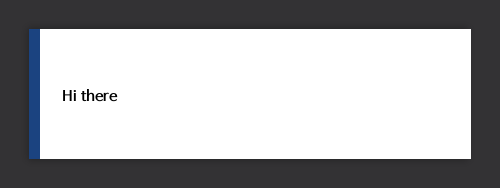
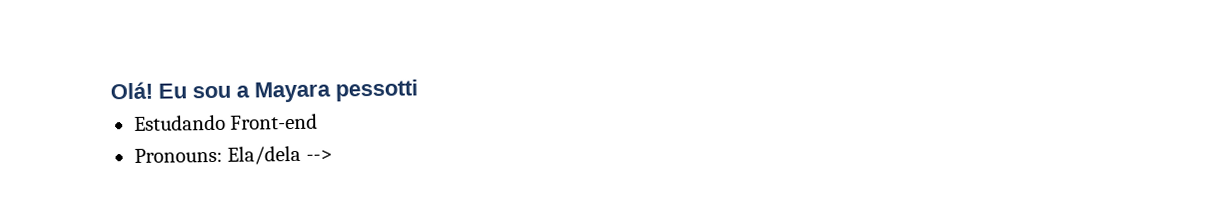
- Hi there
+ Olá! Eu sou a Mayara pessotti
+ Estudando Front-end
+ Pronouns: Ela/dela -->

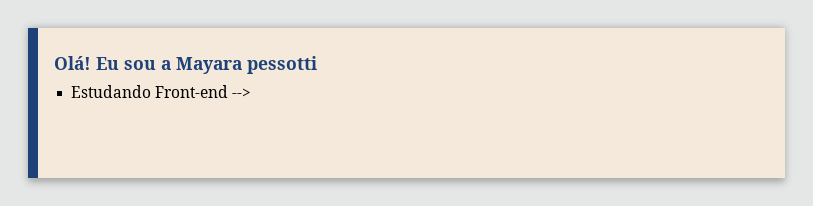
- Estudando Front-end
- Pronouns: Ela/dela -->
+ Estudando Front-end -->

